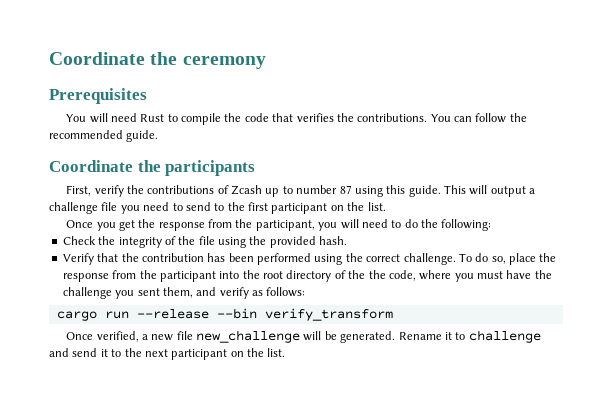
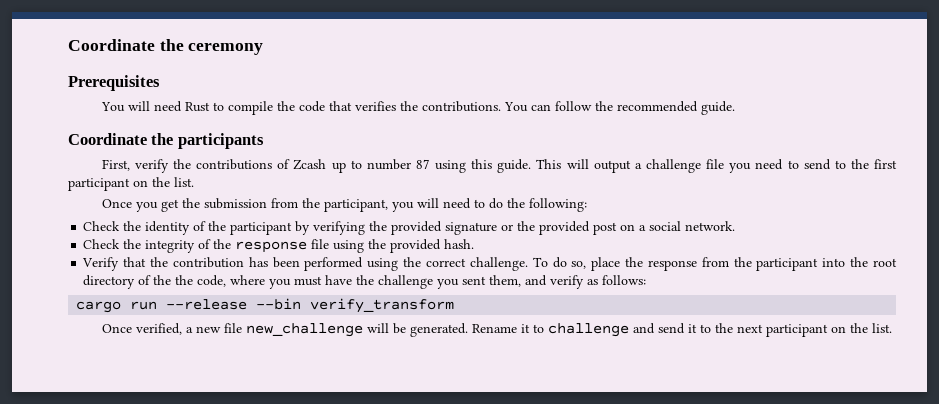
- Once you get the response from the participant, you will need to do the following:
+ Once you get the submission from the participant, you will need to do the following:
+ Check the identity of the participant by verifying the provided signature or the provided post on a social network.
- Check the integrity of the file using the provided hash.
+ Check the integrity of the response file using the provided hash.

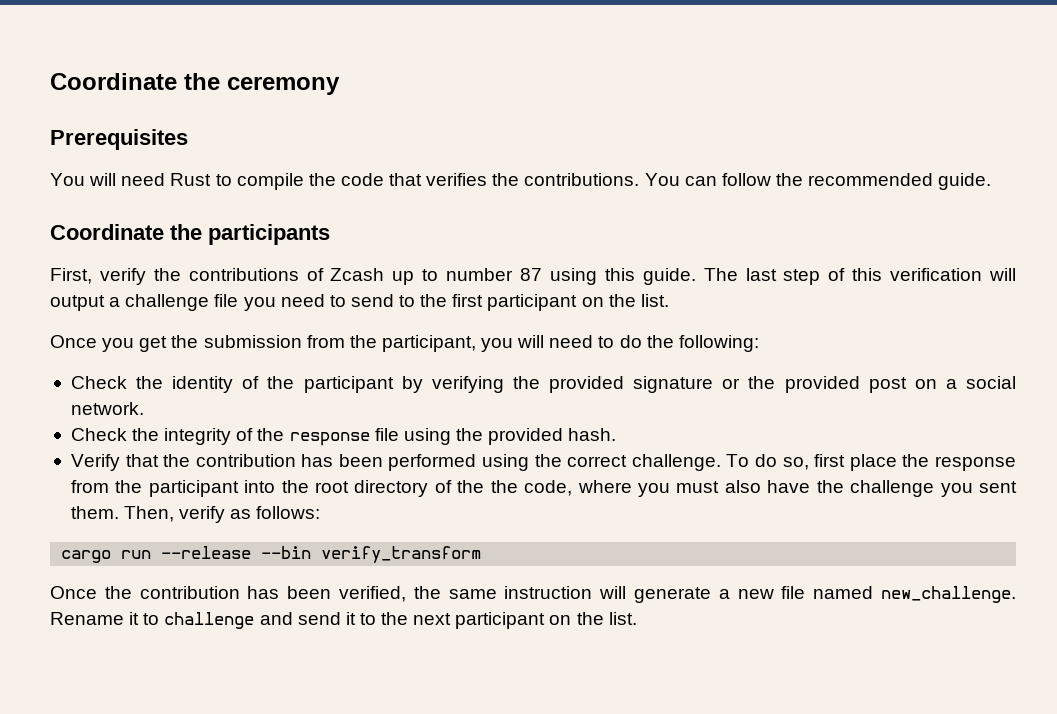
- This will output a challenge file you need to send to the first participant on the list.
+ The last step of this verification will output a challenge file you need to send to the first participant on the list.
- To do so, place the response from the participant into the root directory of the the code, where you must have the challenge you sent them, and verify as follows:
+ To do so, first place the response from the participant into the root directory of the the code, where you must also have the challenge you sent them. Then, verify as follows:
- Once verified, a new file new_challenge will be generated.
+ Once the contribution has been verified, the same instruction will generate a new file named new_challenge.

